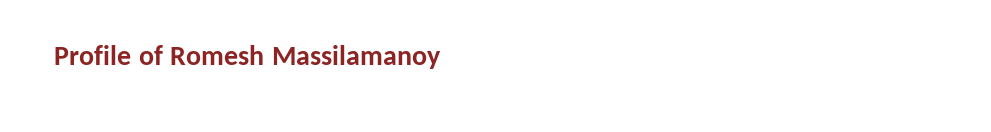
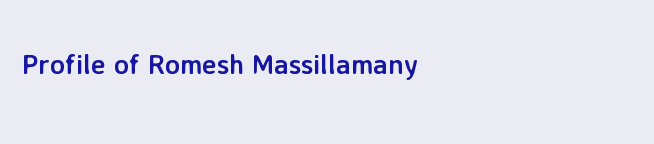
- Profile of Romesh Massilamanoy
+ Profile of Romesh Massillamany

